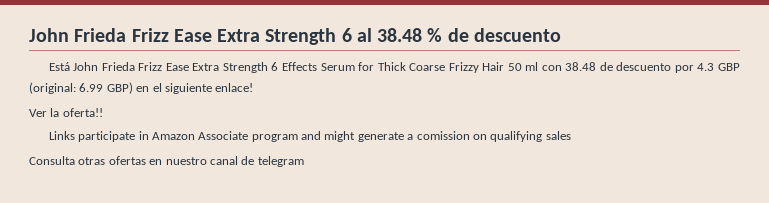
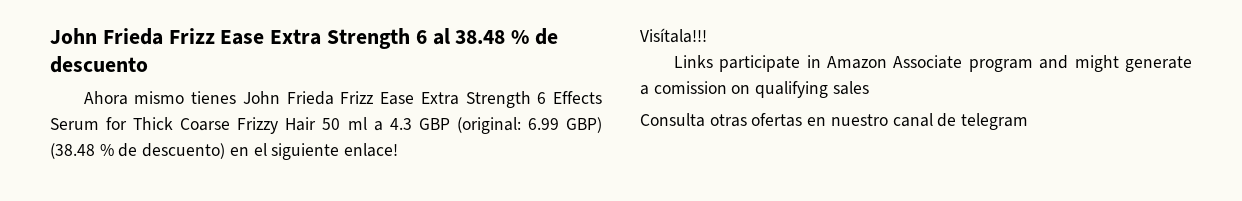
- Está John Frieda Frizz Ease Extra Strength 6 Effects Serum for Thick Coarse Frizzy Hair 50 ml con 38.48 de descuento por 4.3 GBP (original: 6.99 GBP) en el siguiente enlace!
+ Ahora mismo tienes John Frieda Frizz Ease Extra Strength 6 Effects Serum for Thick Coarse Frizzy Hair 50 ml a 4.3 GBP (original: 6.99 GBP) (38.48 % de descuento) en el siguiente enlace!
- Ver la oferta!!
+ Visítala!!!

